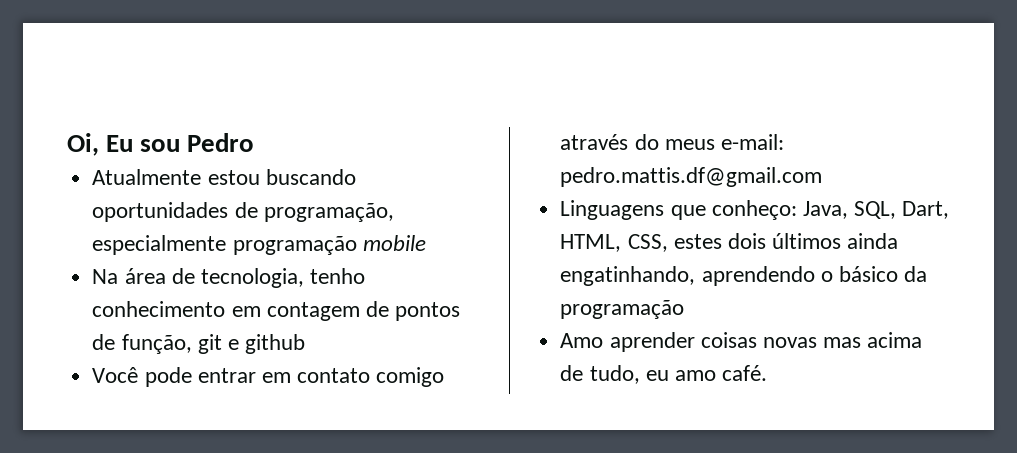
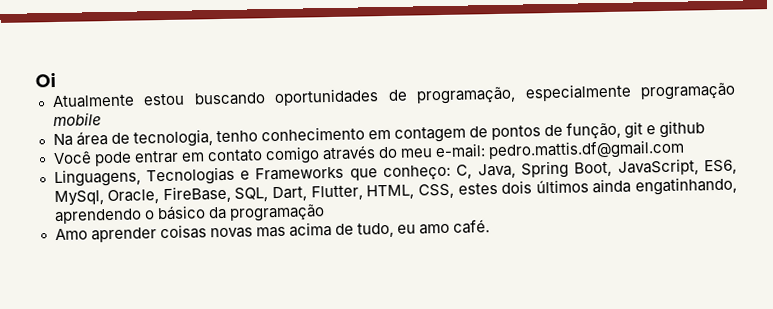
- Oi, Eu sou Pedro
+ Oi
- Você pode entrar em contato comigo através do meus e-mail: pedro.mattis.df@gmail.com
+ Você pode entrar em contato comigo através do meu e-mail: pedro.mattis.df@gmail.com
- Linguagens que conheço: Java, SQL, Dart, HTML, CSS, estes dois últimos ainda engatinhando, aprendendo o básico da programação
+ Linguagens, Tecnologias e Frameworks que conheço: C, Java, Spring Boot, JavaScript, ES6, MySql, Oracle, FireBase, SQL, Dart, Flutter, HTML, CSS, estes dois últimos ainda engatinhando, aprendendo o básico da programação

